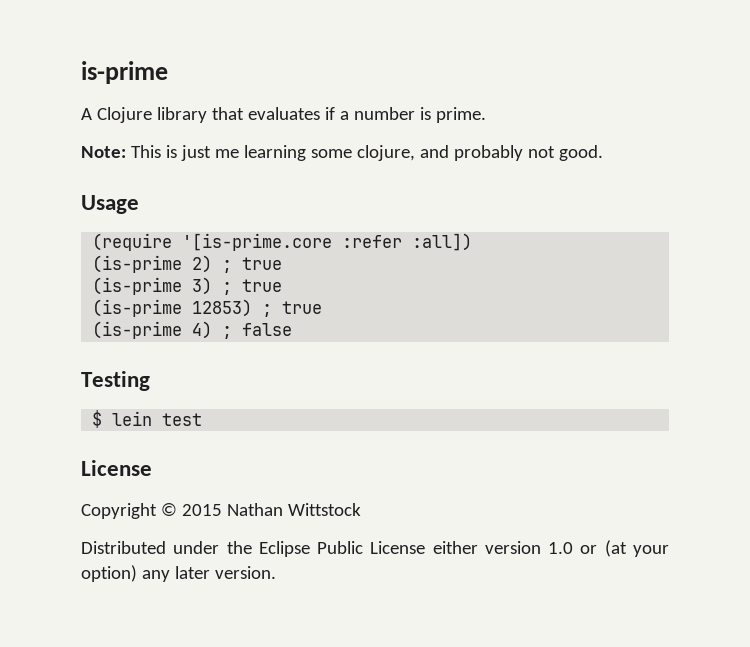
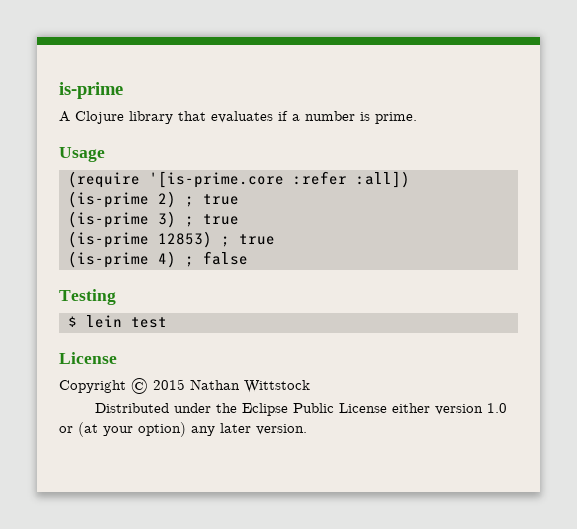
- Note: This is just me learning some clojure, and probably not good.

